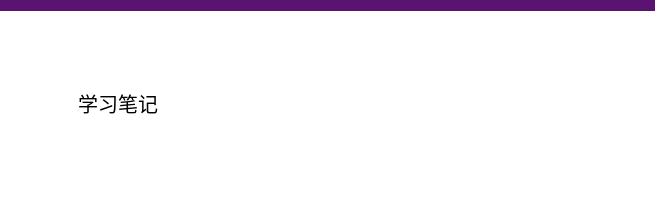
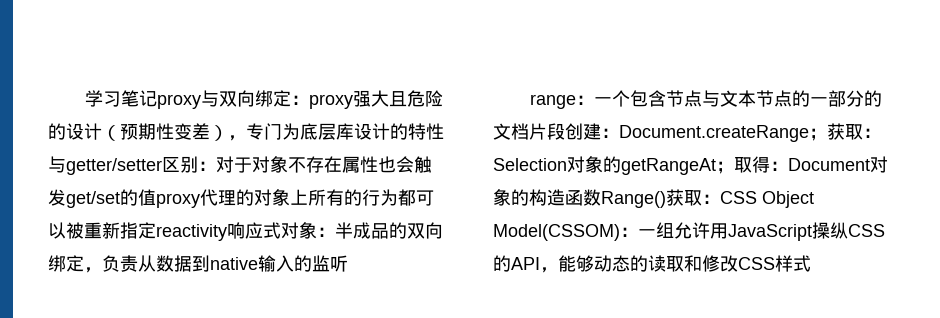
- 学习笔记
+ 学习笔记proxy与双向绑定：proxy强大且危险的设计（预期性变差），专门为底层库设计的特性与getter/setter区别：对于对象不存在属性也会触发get/set的值proxy代理的对象上所有的行为都可以被重新指定reactivity响应式对象：半成品的双向绑定，负责从数据到native输入的监听
+ range：一个包含节点与文本节点的一部分的文档片段创建：Document.createRange；获取：Selection对象的getRangeAt；取得：Document对象的构造函数Range()获取：CSS Object Model(CSSOM)：一组允许用JavaScript操纵CSS的API，能够动态的读取和修改CSS样式

